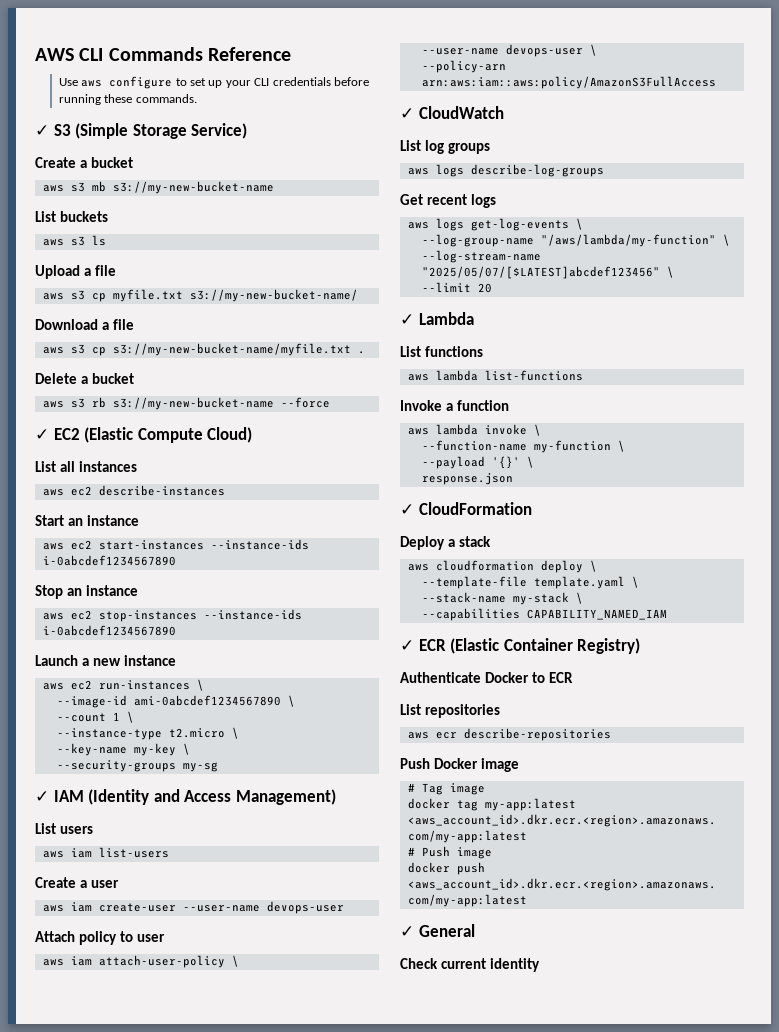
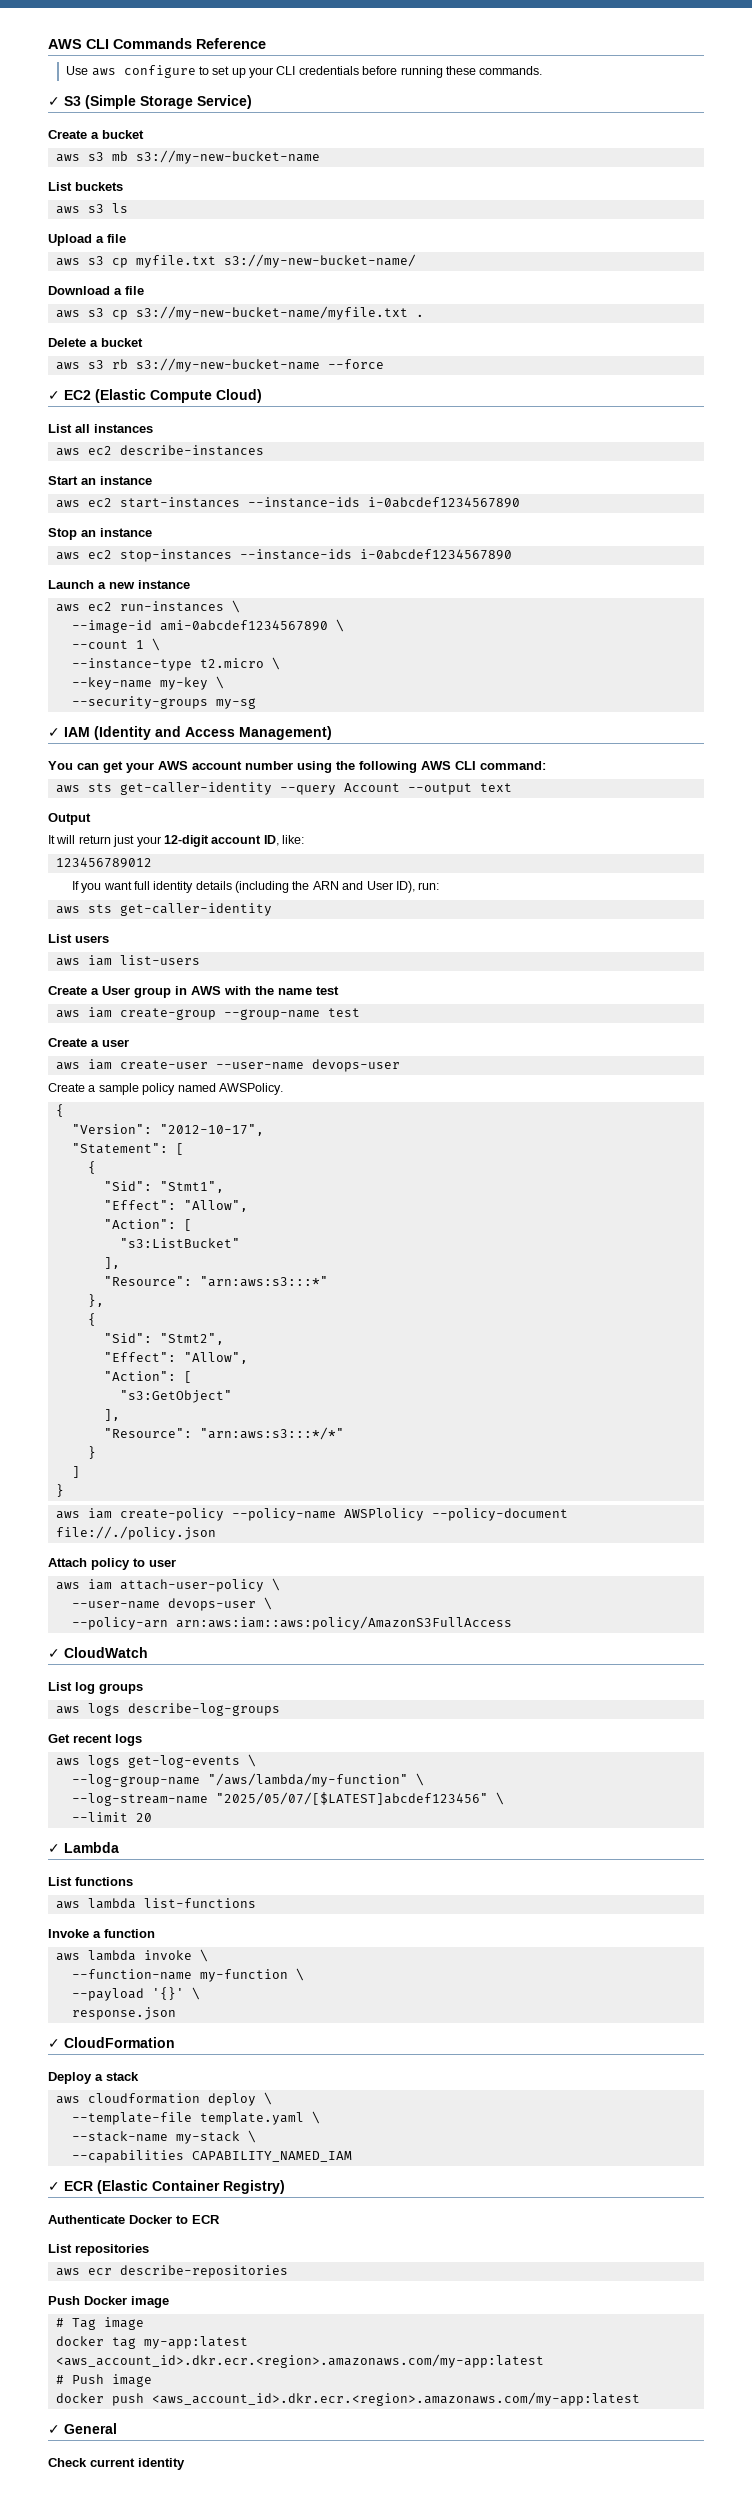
+ You can get your AWS account number using the following AWS CLI command:
+ aws sts get-caller-identity --query Account --output text
+ Output
+ It will return just your 12-digit account ID, like:
+ 123456789012
+ If you want full identity details (including the ARN and User ID), run:
+ aws sts get-caller-identity
+ Create a User group in AWS with the name test
+ aws iam create-group --group-name test
+ Create a sample policy named AWSPolicy.
+ {
+ "Version": "2012-10-17",
+ "Statement": [
+ {
+ "Sid": "Stmt1",
+ "Effect": "Allow",
+ "Action": [
+ "s3:ListBucket"
+ ],
+ "Resource": "arn:aws:s3:::*"
+ },
+ {
+ "Sid": "Stmt2",
+ "Effect": "Allow",
+ "Action": [
+ "s3:GetObject"
+ ],
+ "Resource": "arn:aws:s3:::*/*"
+ }
+ ]
+ }
+ aws iam create-policy --policy-name AWSPlolicy --policy-document file://./policy.json

